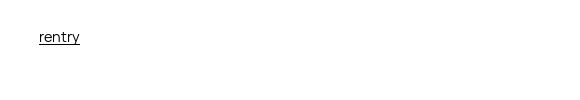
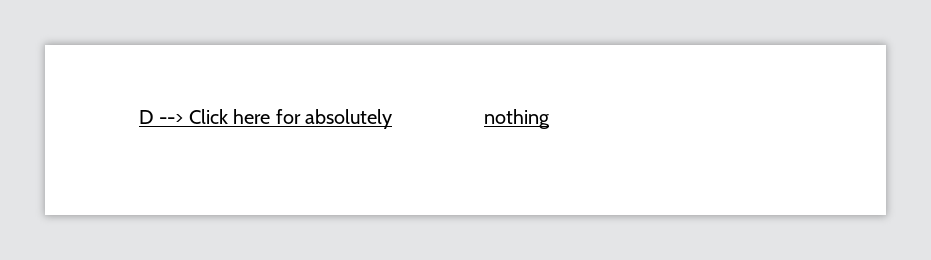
- rentry
+ D --> Click here for absolutely nothing

